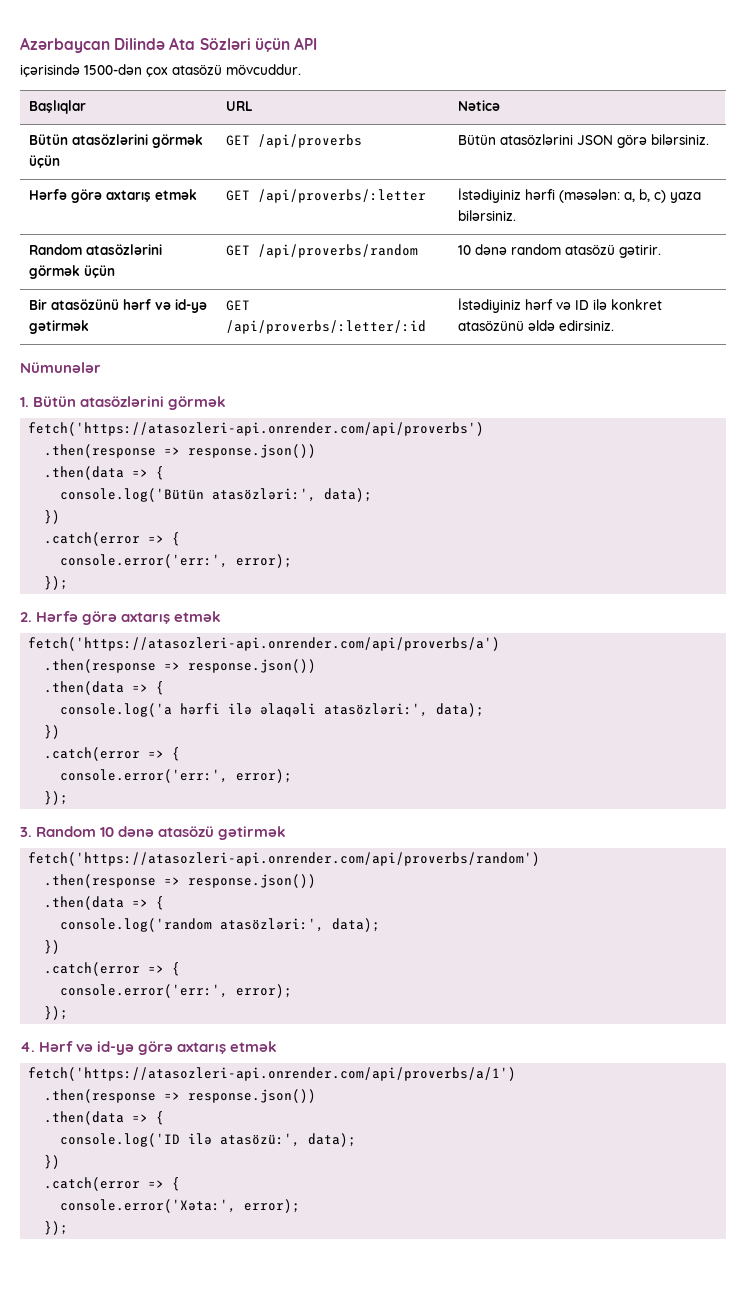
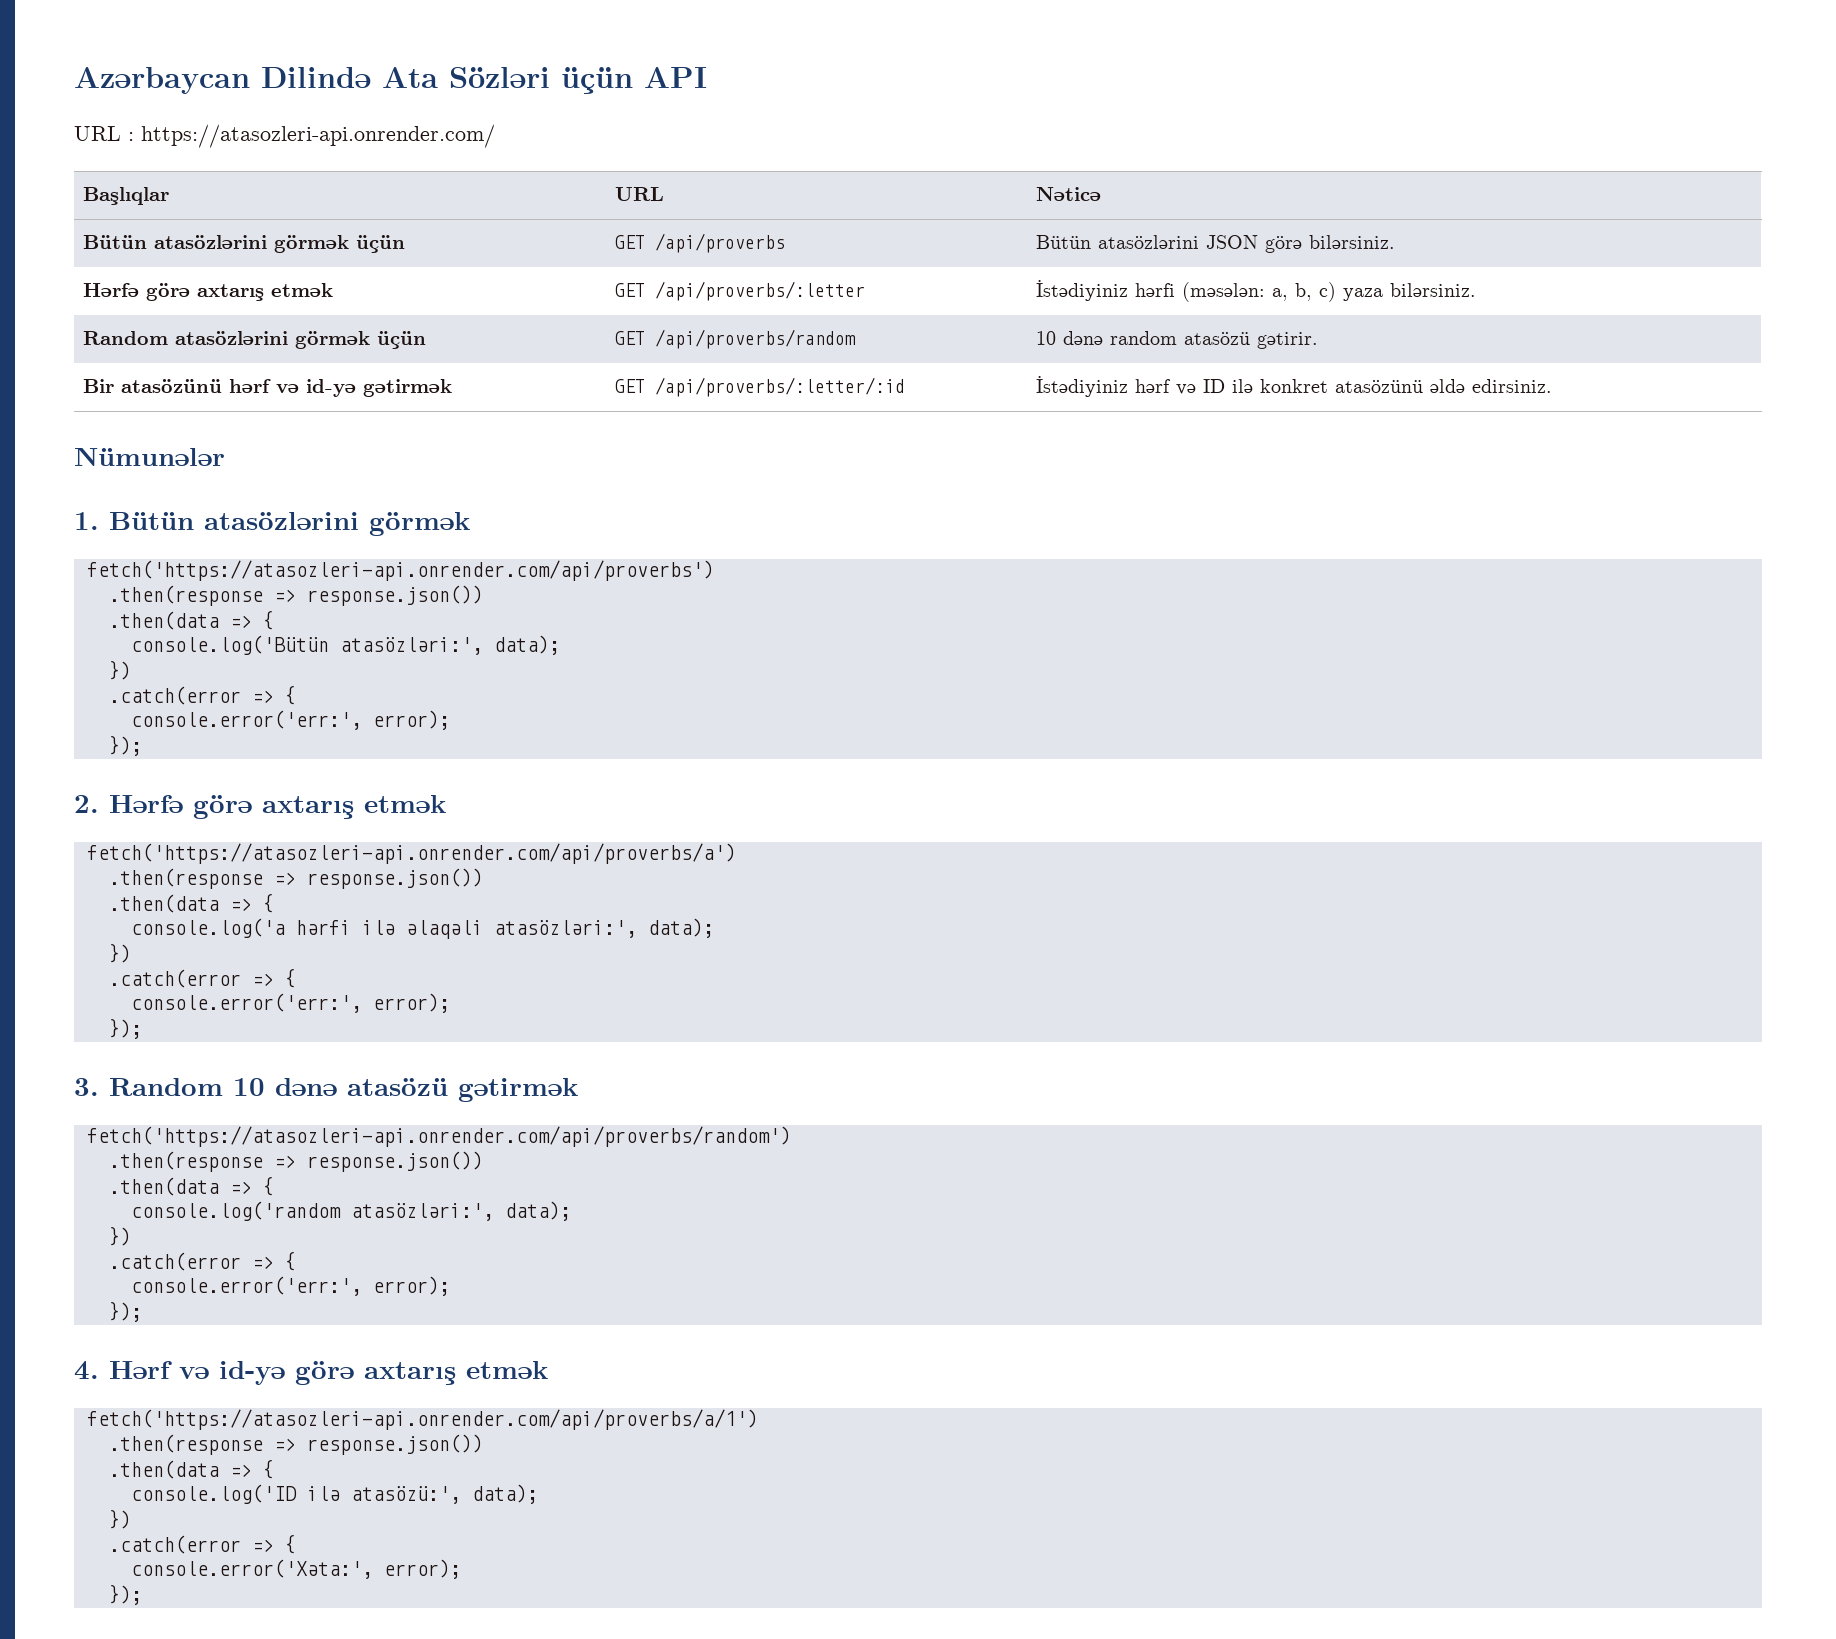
- içərisində 1500-dən çox atasözü mövcuddur.
+ URL : https://atasozleri-api.onrender.com/

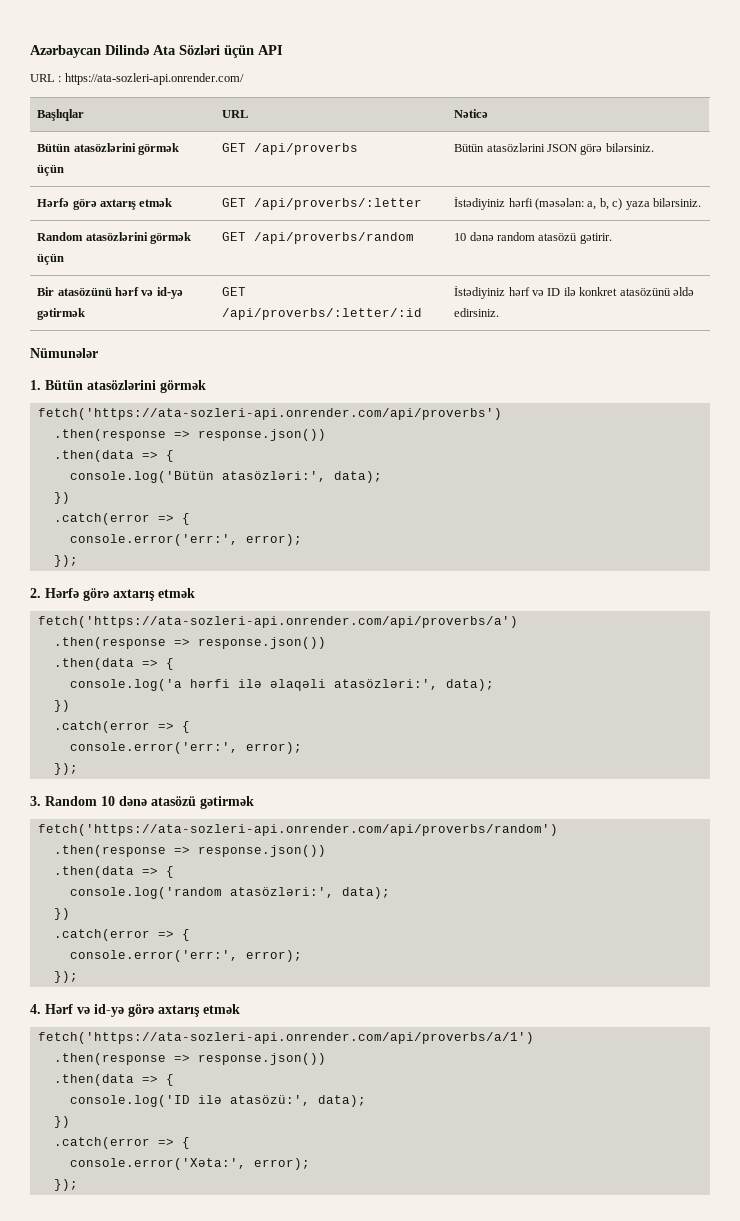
- URL : https://atasozleri-api.onrender.com/
+ URL : https://ata-sozleri-api.onrender.com/
- fetch('https://atasozleri-api.onrender.com/api/proverbs')
+ fetch('https://ata-sozleri-api.onrender.com/api/proverbs')
- fetch('https://atasozleri-api.onrender.com/api/proverbs/a')
+ fetch('https://ata-sozleri-api.onrender.com/api/proverbs/a')
- fetch('https://atasozleri-api.onrender.com/api/proverbs/random')
+ fetch('https://ata-sozleri-api.onrender.com/api/proverbs/random')
- fetch('https://atasozleri-api.onrender.com/api/proverbs/a/1')
+ fetch('https://ata-sozleri-api.onrender.com/api/proverbs/a/1')

